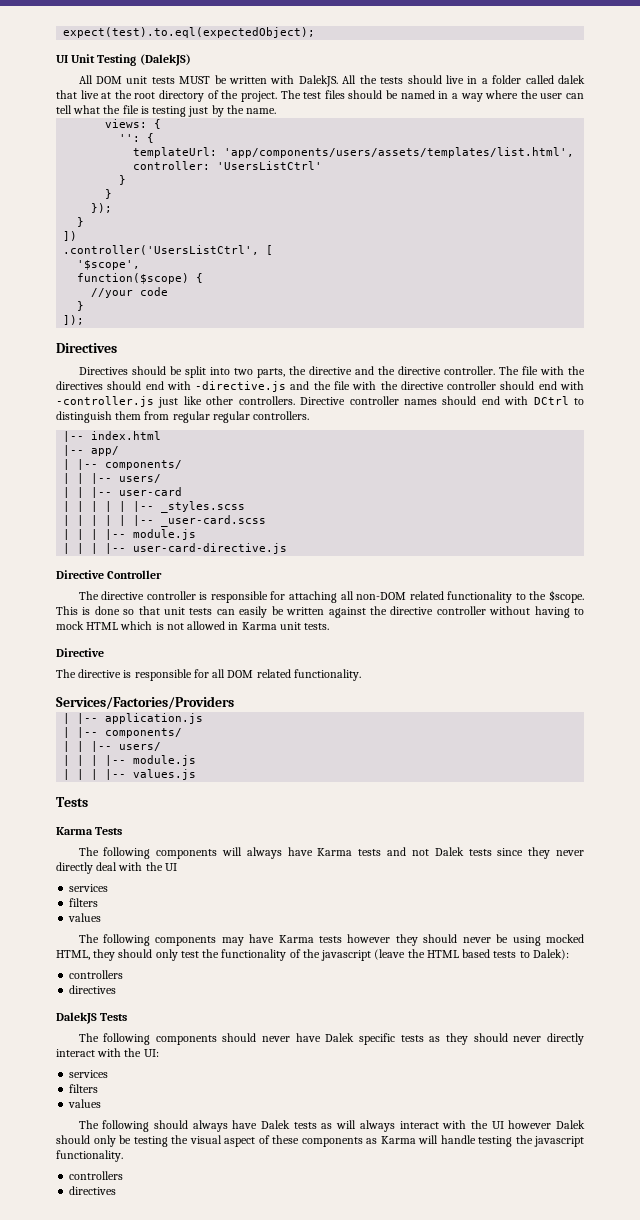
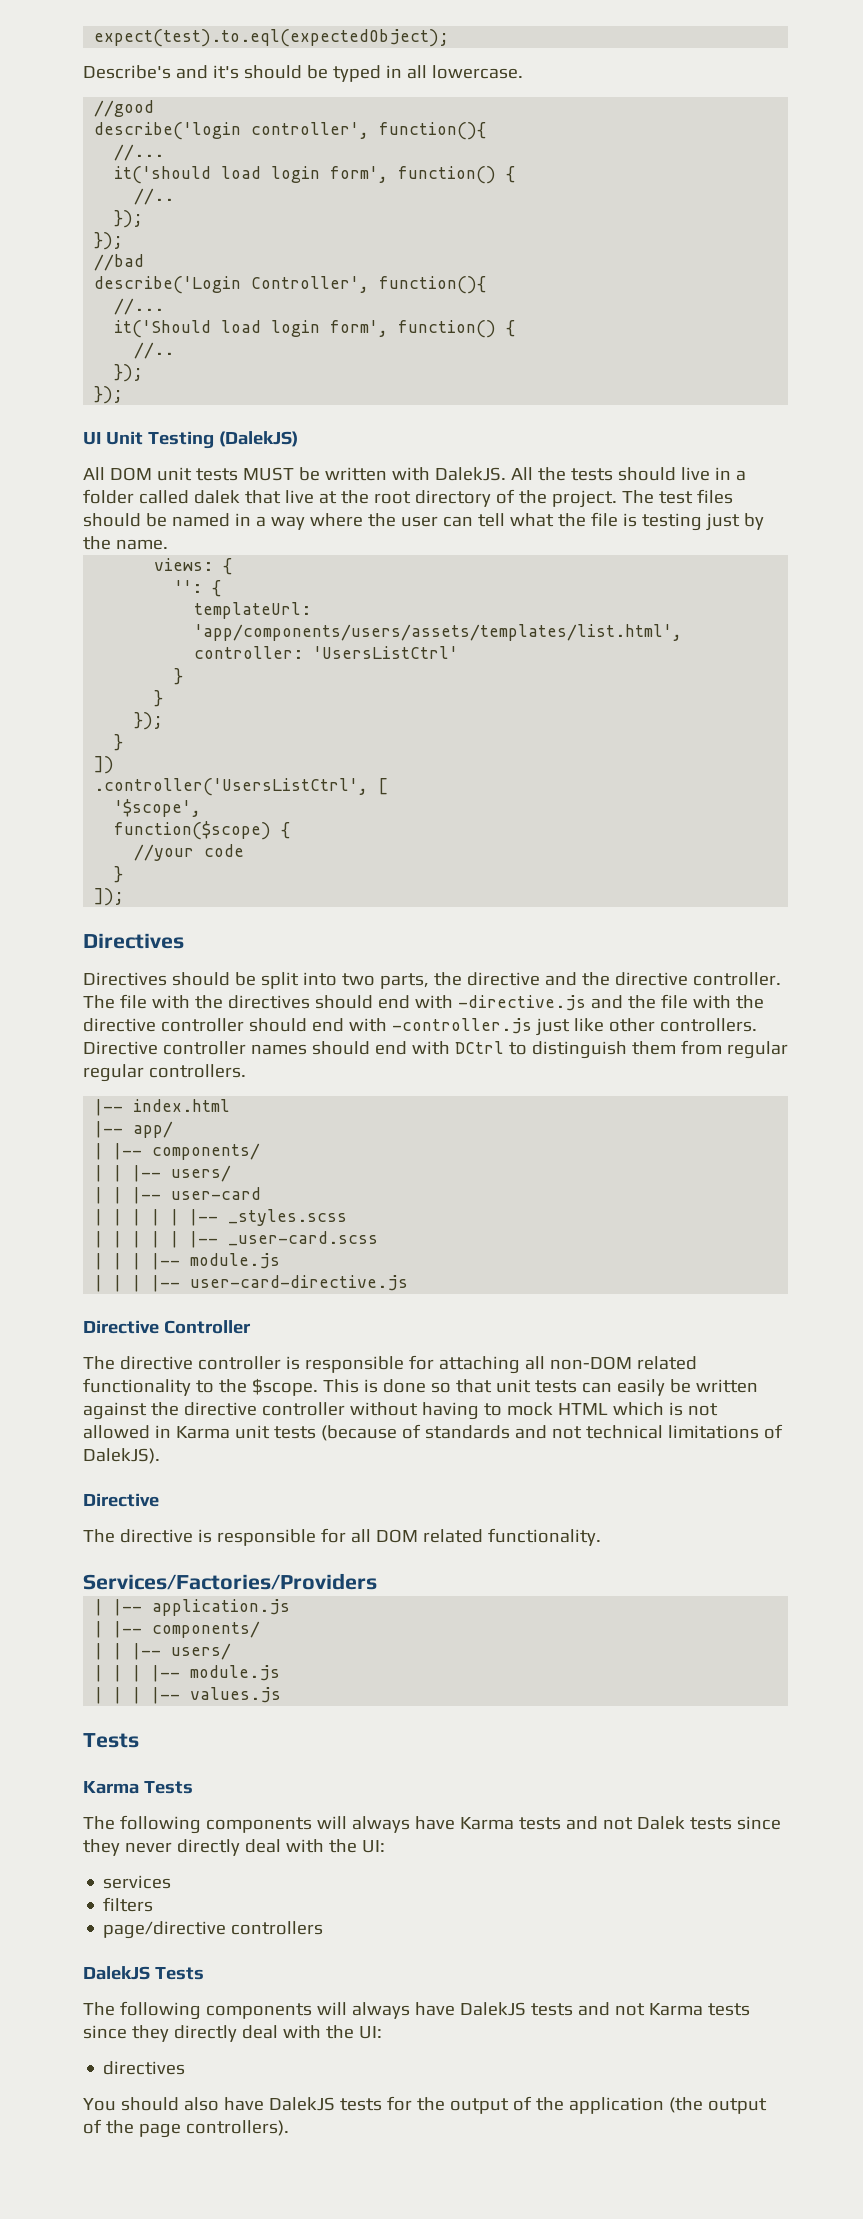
+ Describe's and it's should be typed in all lowercase.
+ //good
+ describe('login controller', function(){
+ //...
+ it('should load login form', function() {
+ //..
+ });
+ });
+ //bad
+ describe('Login Controller', function(){
+ //...
+ it('Should load login form', function() {
+ //..
+ });
+ });
- This is done so that unit tests can easily be written against the directive controller without having to mock HTML which is not allowed in Karma unit tests.
+ This is done so that unit tests can easily be written against the directive controller without having to mock HTML which is not allowed in Karma unit tests (because of standards and not technical limitations of DalekJS).
- The following components will always have Karma tests and not Dalek tests since they never directly deal with the UI
+ The following components will always have Karma tests and not Dalek tests since they never directly deal with the UI:
  services
  filters
- values
- The following components may have Karma tests however they should never be using mocked HTML, they should only test the functionality of the javascript (leave the HTML based tests to Dalek):
- controllers
- directives
+ page/directive controllers
- The following components should never have Dalek specific tests as they should never directly interact with the UI:
- services
- filters
- values
- The following should always have Dalek tests as will always interact with the UI however Dalek should only be testing the visual aspect of these components as Karma will handle testing the javascript functionality.
- controllers
+ The following components will always have DalekJS tests and not Karma tests since they directly deal with the UI:
  directives
+ You should also have DalekJS tests for the output of the application (the output of the page controllers).

